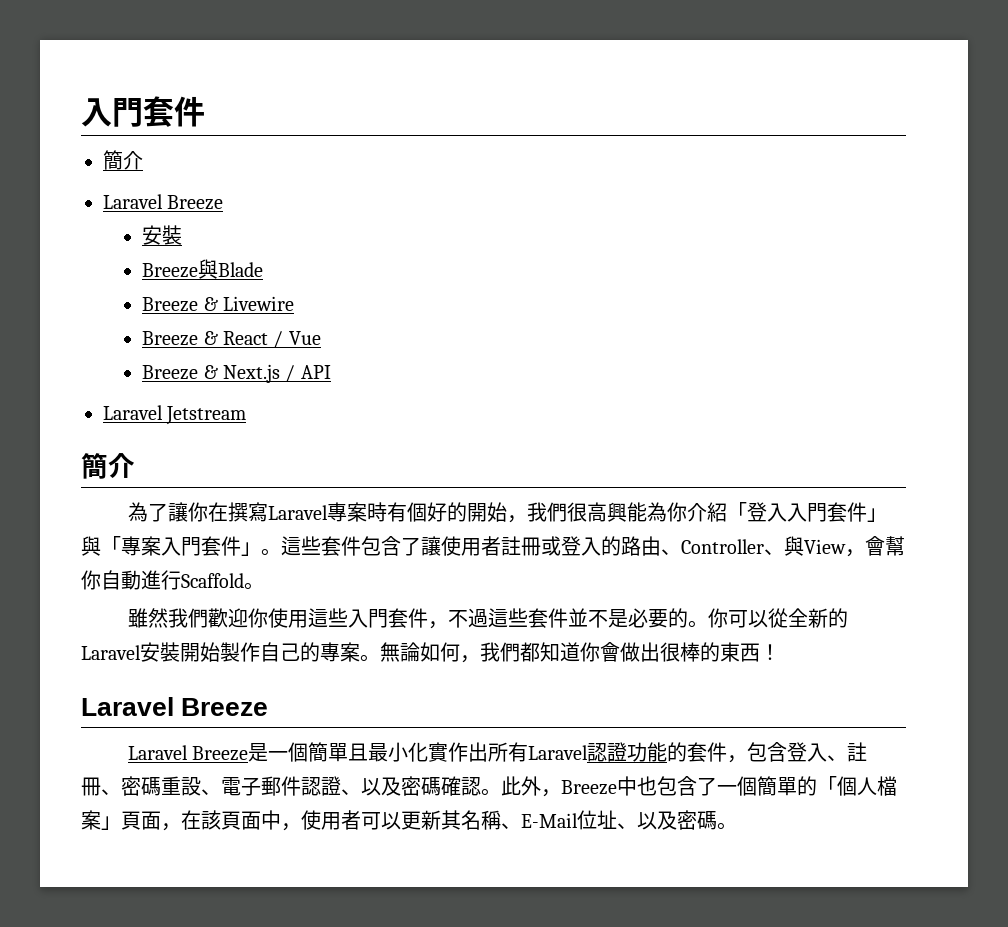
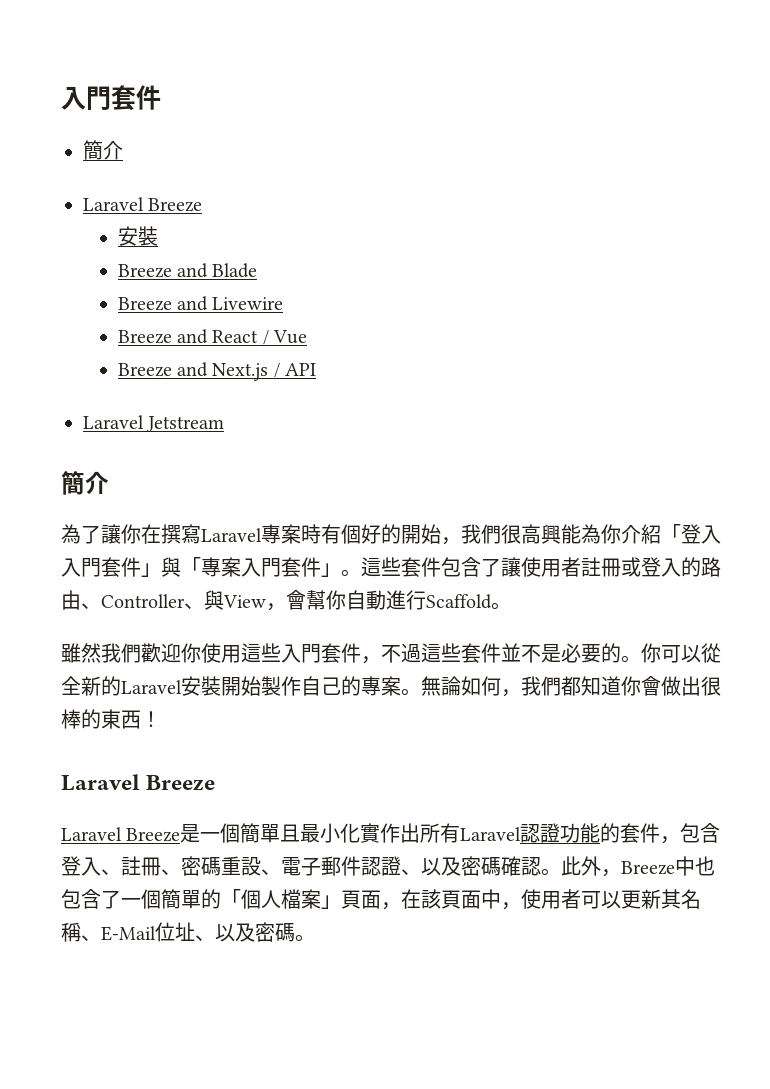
- Breeze與Blade
+ Breeze and Blade
- Breeze & Livewire
+ Breeze and Livewire
- Breeze & React / Vue
+ Breeze and React / Vue
- Breeze & Next.js / API
+ Breeze and Next.js / API

